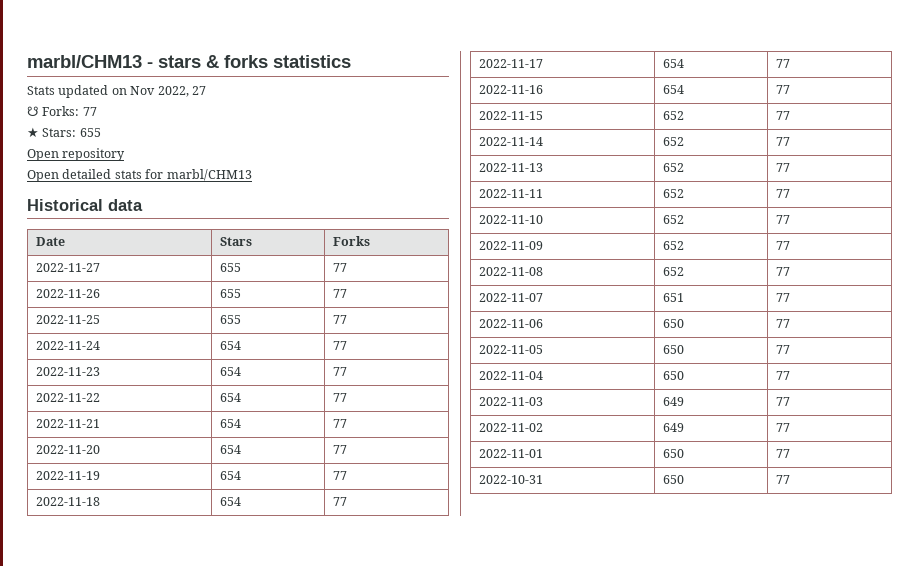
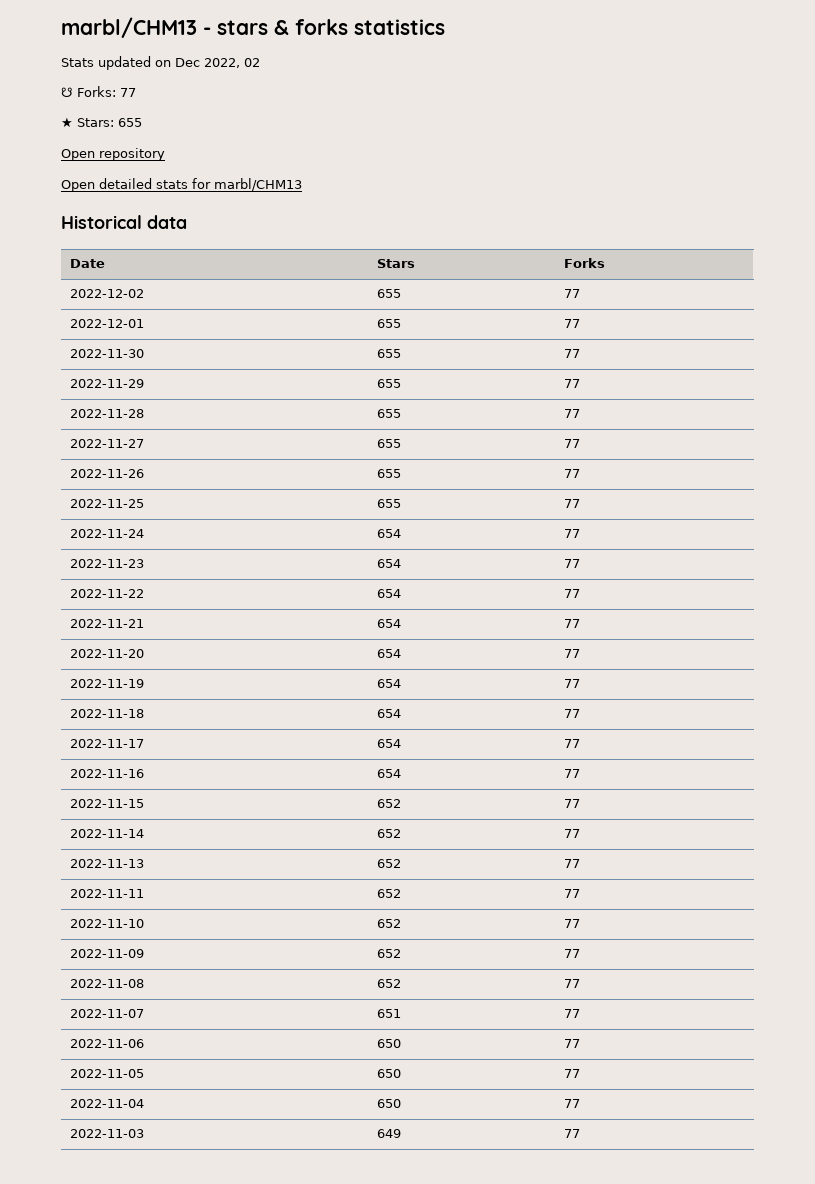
- Stats updated on Nov 2022, 27
+ Stats updated on Dec 2022, 02
+ 2022-12-02 | 655 | 77
+ 2022-12-01 | 655 | 77
+ 2022-11-30 | 655 | 77
+ 2022-11-29 | 655 | 77
+ 2022-11-28 | 655 | 77
- 2022-11-02 | 649 | 77
- 2022-11-01 | 650 | 77
- 2022-10-31 | 650 | 77

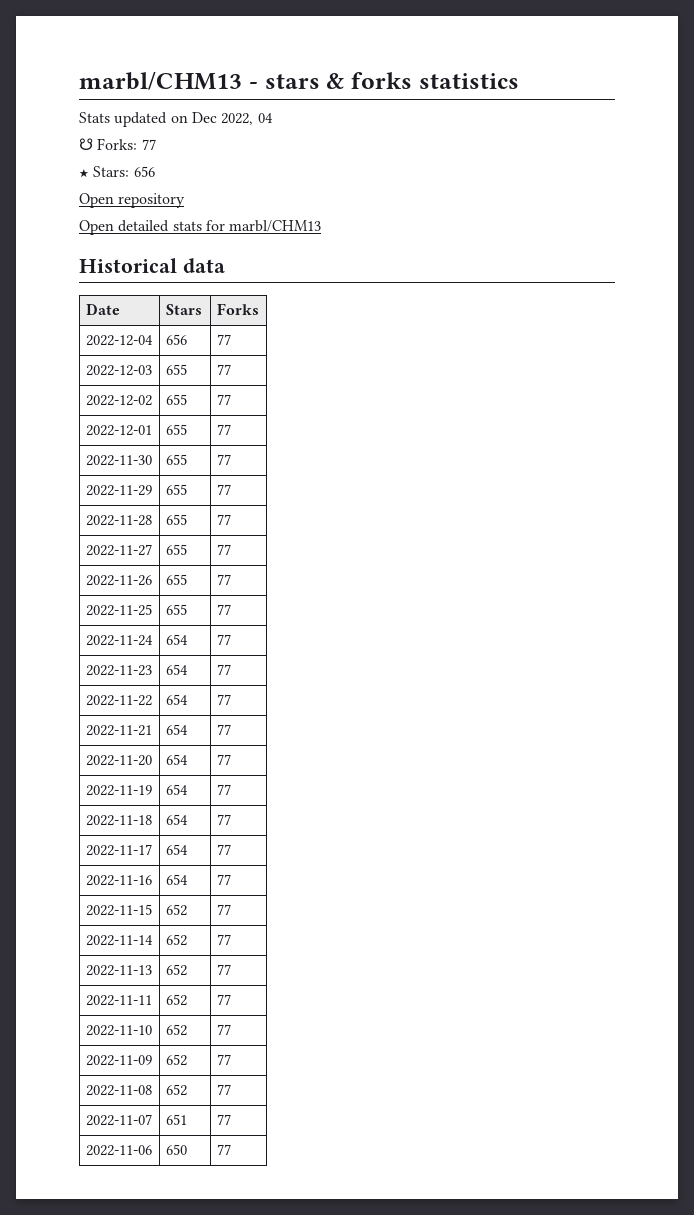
- Stats updated on Dec 2022, 02
+ Stats updated on Dec 2022, 04
- ★ Stars: 655
+ ★ Stars: 656
+ 2022-12-04 | 656 | 77
+ 2022-12-03 | 655 | 77
- 2022-11-05 | 650 | 77
- 2022-11-04 | 650 | 77
- 2022-11-03 | 649 | 77

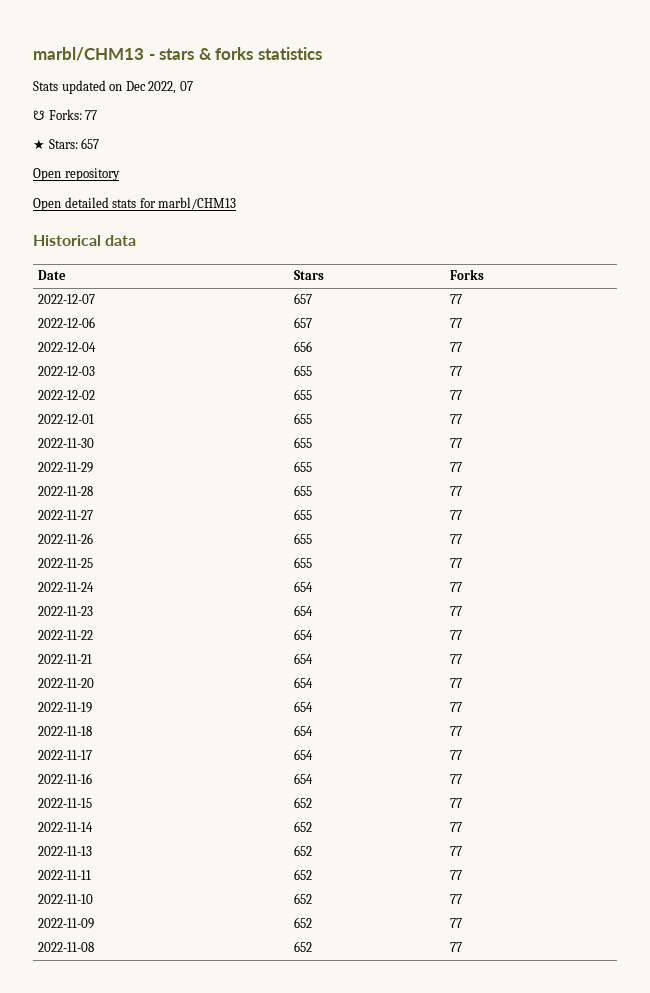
- Stats updated on Dec 2022, 04
+ Stats updated on Dec 2022, 07
- ★ Stars: 656
+ ★ Stars: 657
+ 2022-12-07 | 657 | 77
+ 2022-12-06 | 657 | 77
- 2022-11-07 | 651 | 77
- 2022-11-06 | 650 | 77

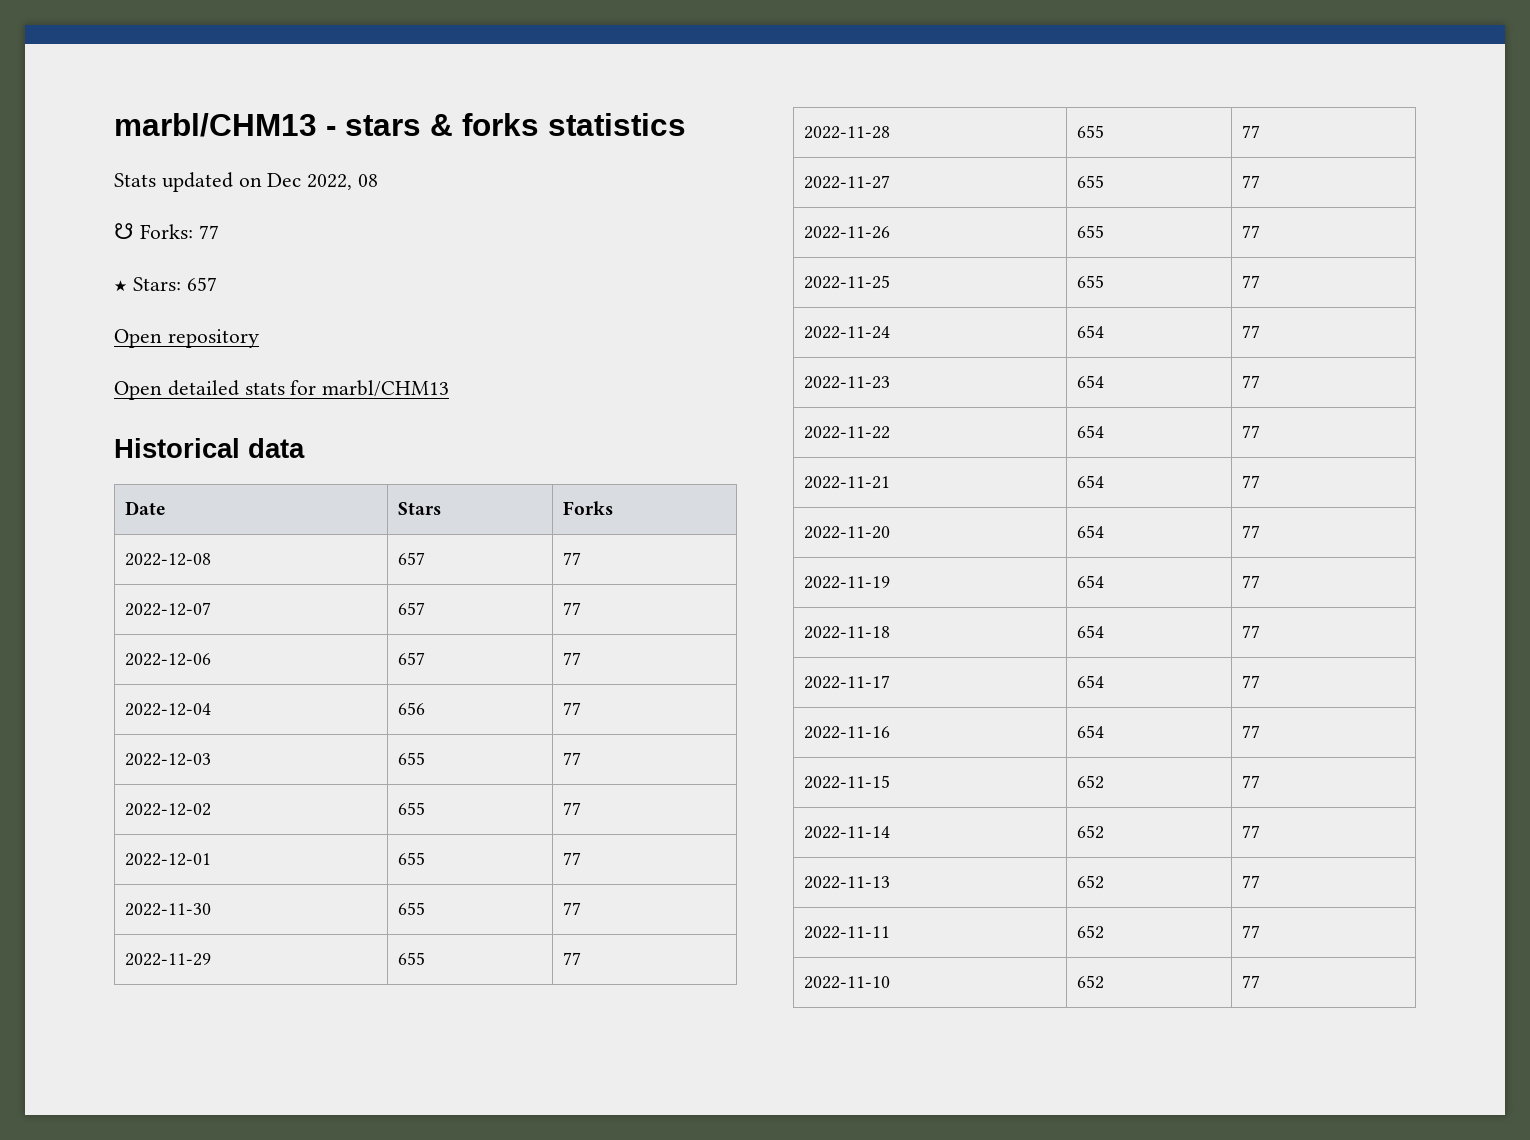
- Stats updated on Dec 2022, 07
+ Stats updated on Dec 2022, 08
+ 2022-12-08 | 657 | 77
- 2022-11-09 | 652 | 77
- 2022-11-08 | 652 | 77

